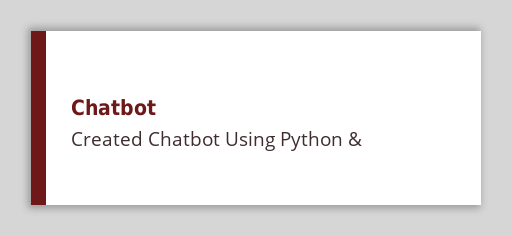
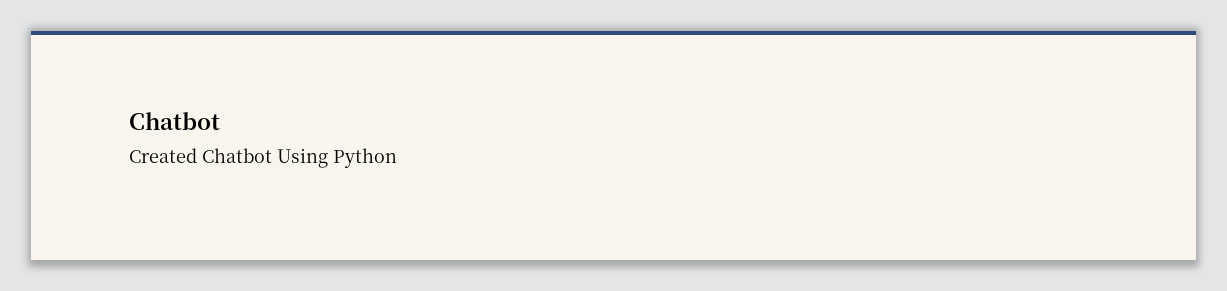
- Created Chatbot Using Python &
+ Created Chatbot Using Python

